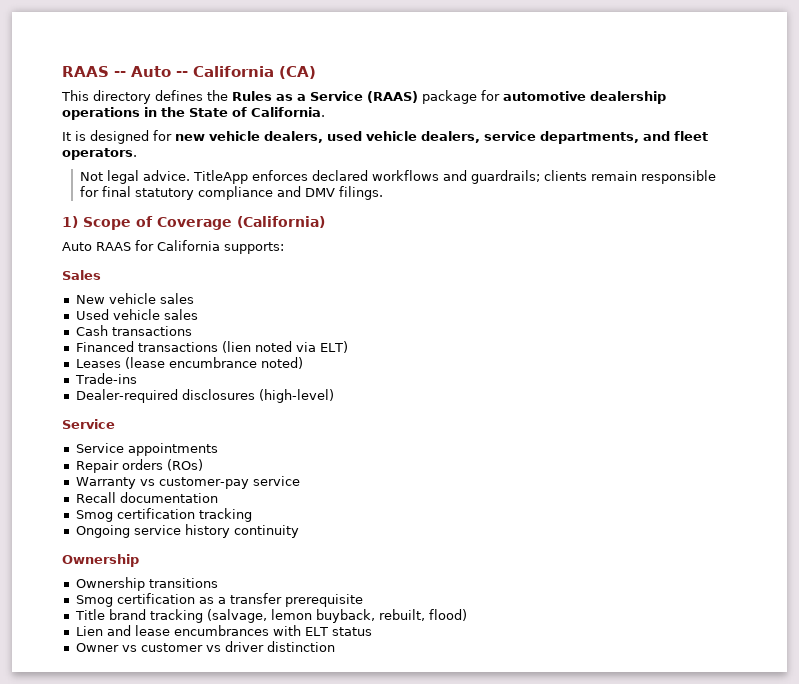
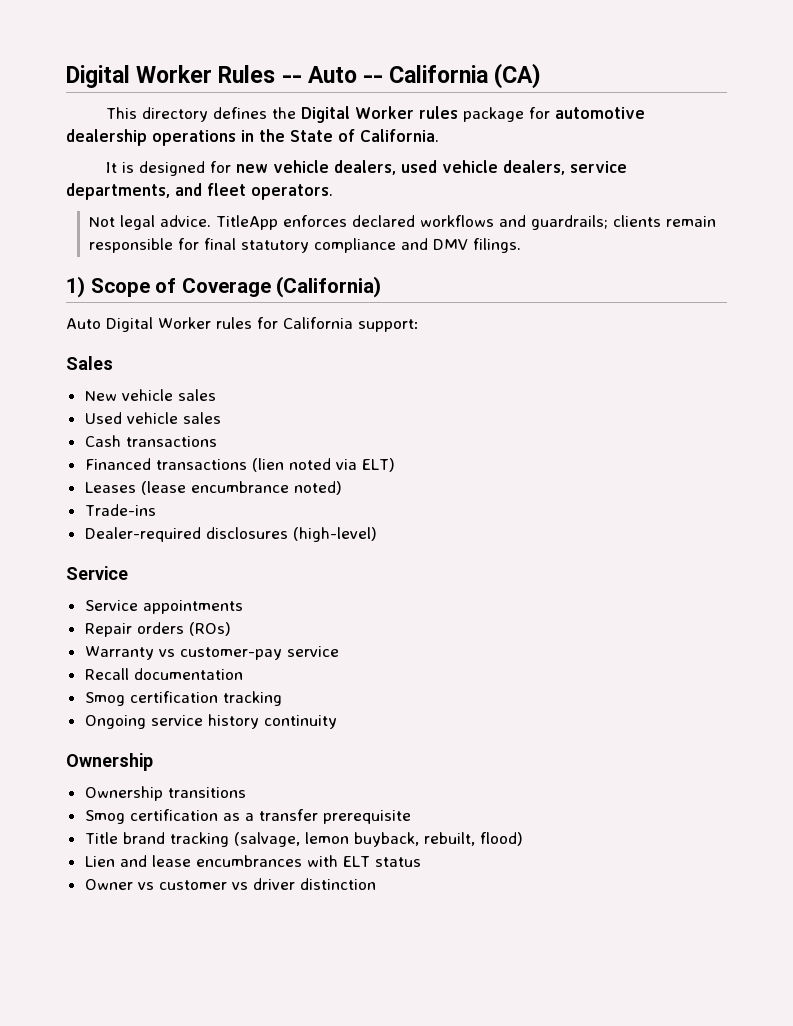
- RAAS -- Auto -- California (CA)
+ Digital Worker Rules -- Auto -- California (CA)
- This directory defines the Rules as a Service (RAAS) package for automotive dealership operations in the State of California.
+ This directory defines the Digital Worker rules package for automotive dealership operations in the State of California.
- Auto RAAS for California supports:
+ Auto Digital Worker rules for California support:

